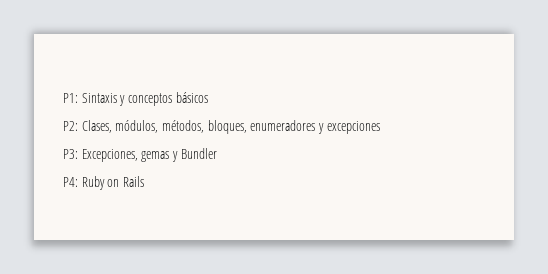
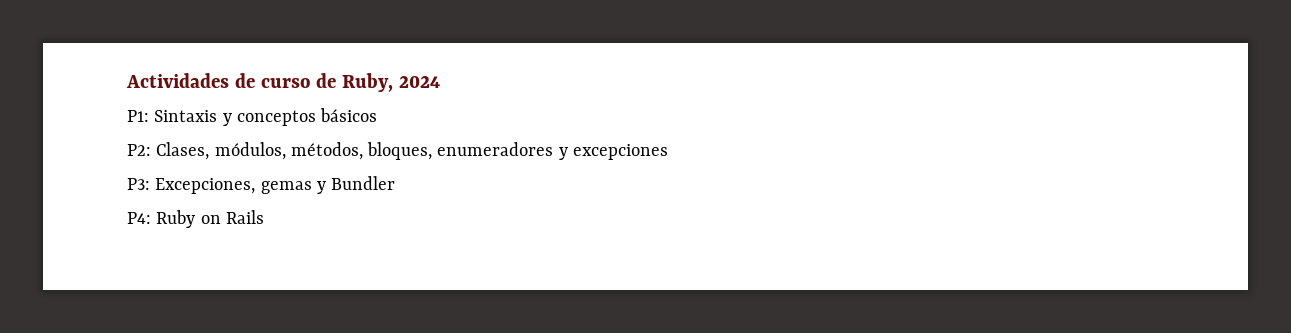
+ Actividades de curso de Ruby, 2024

